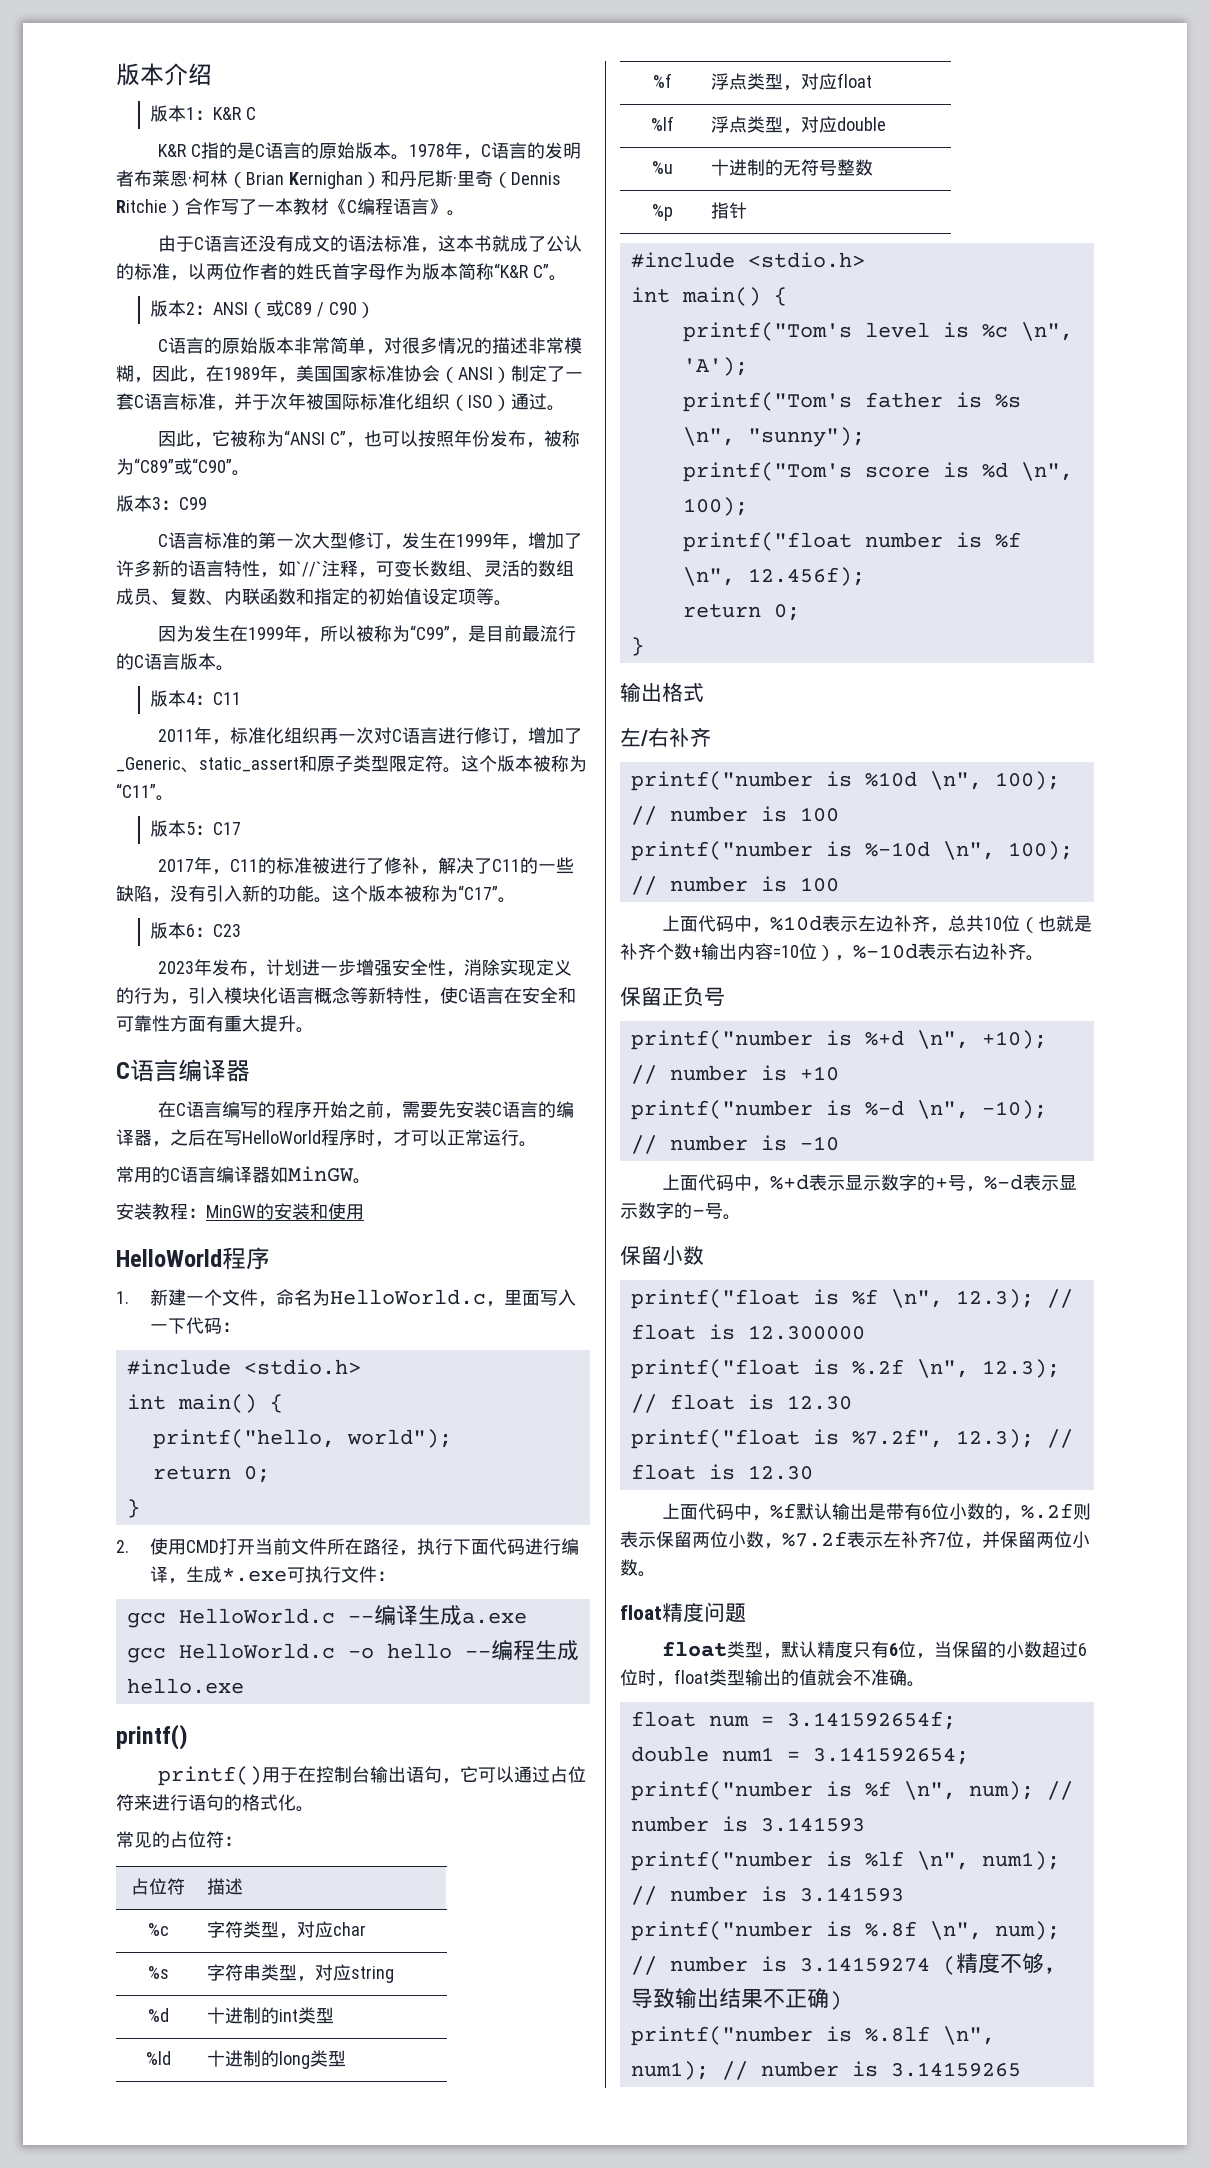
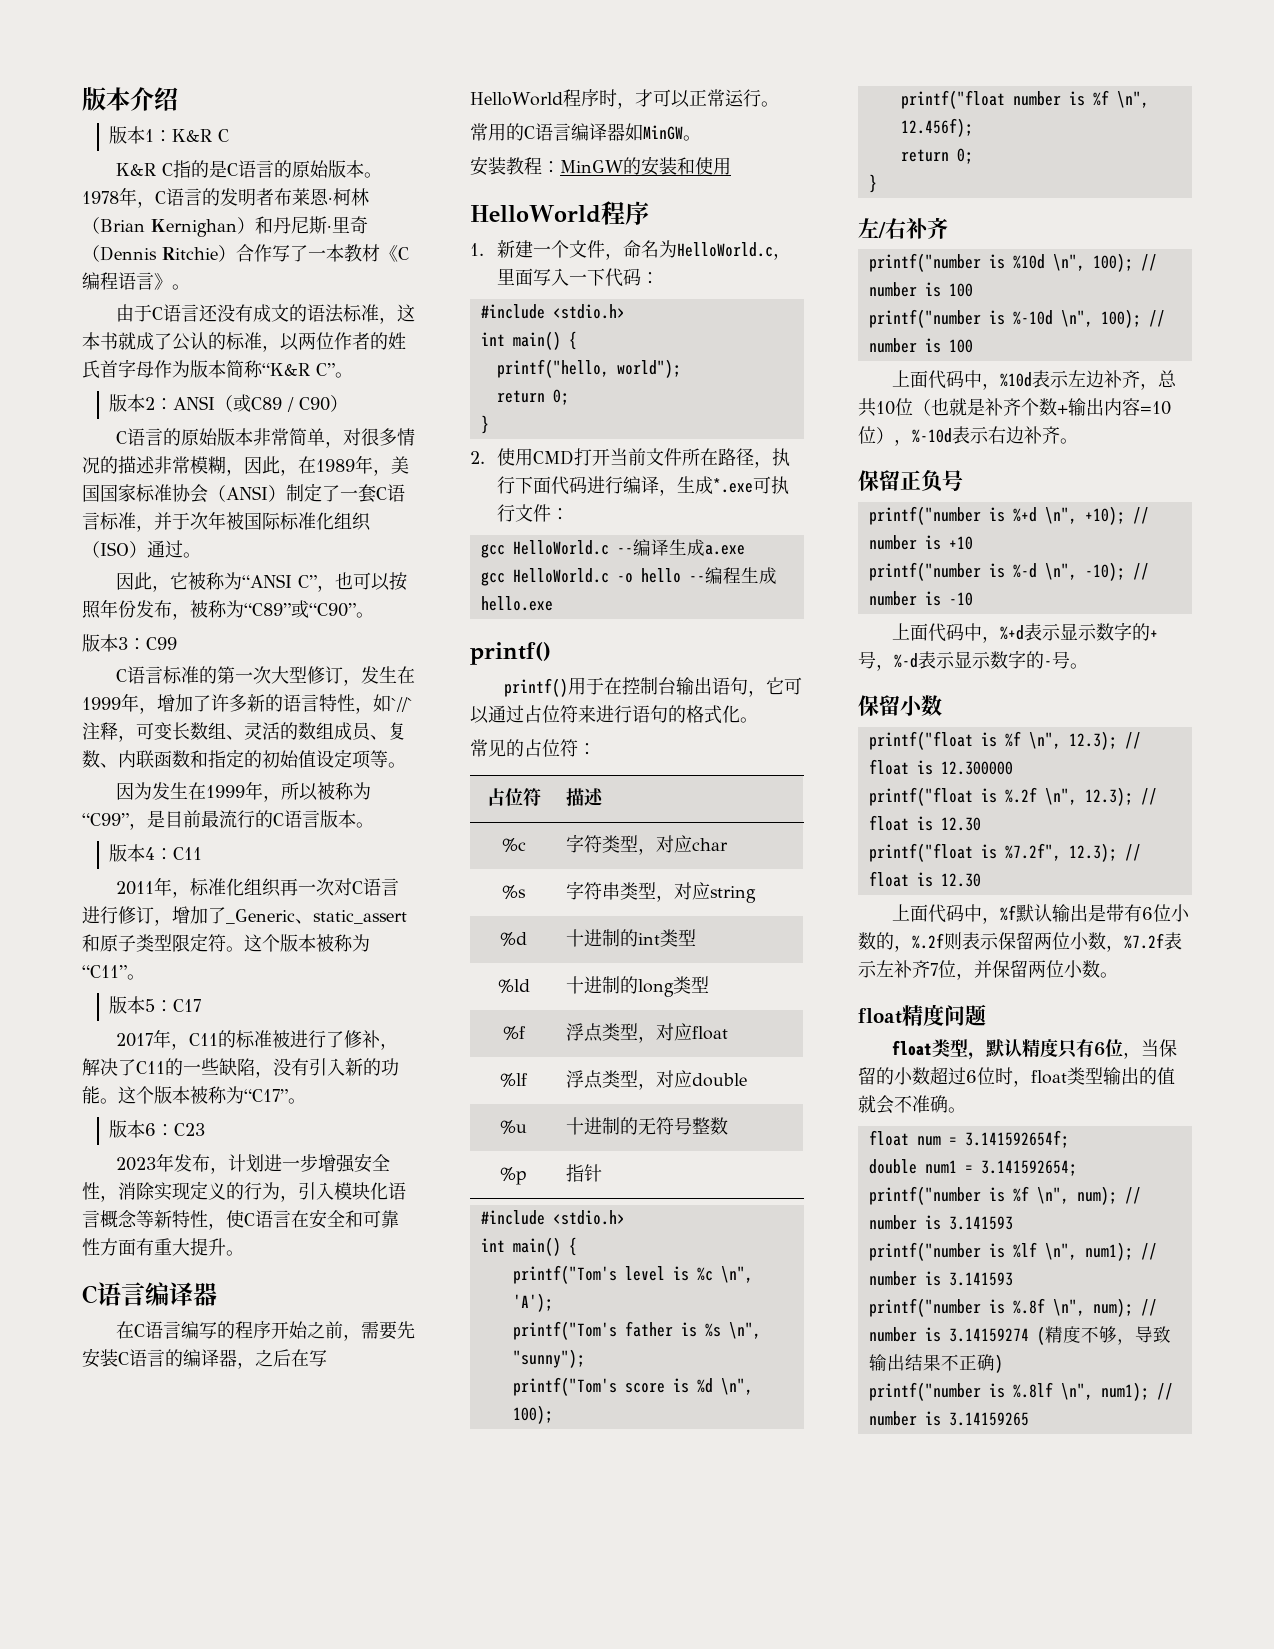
- 输出格式

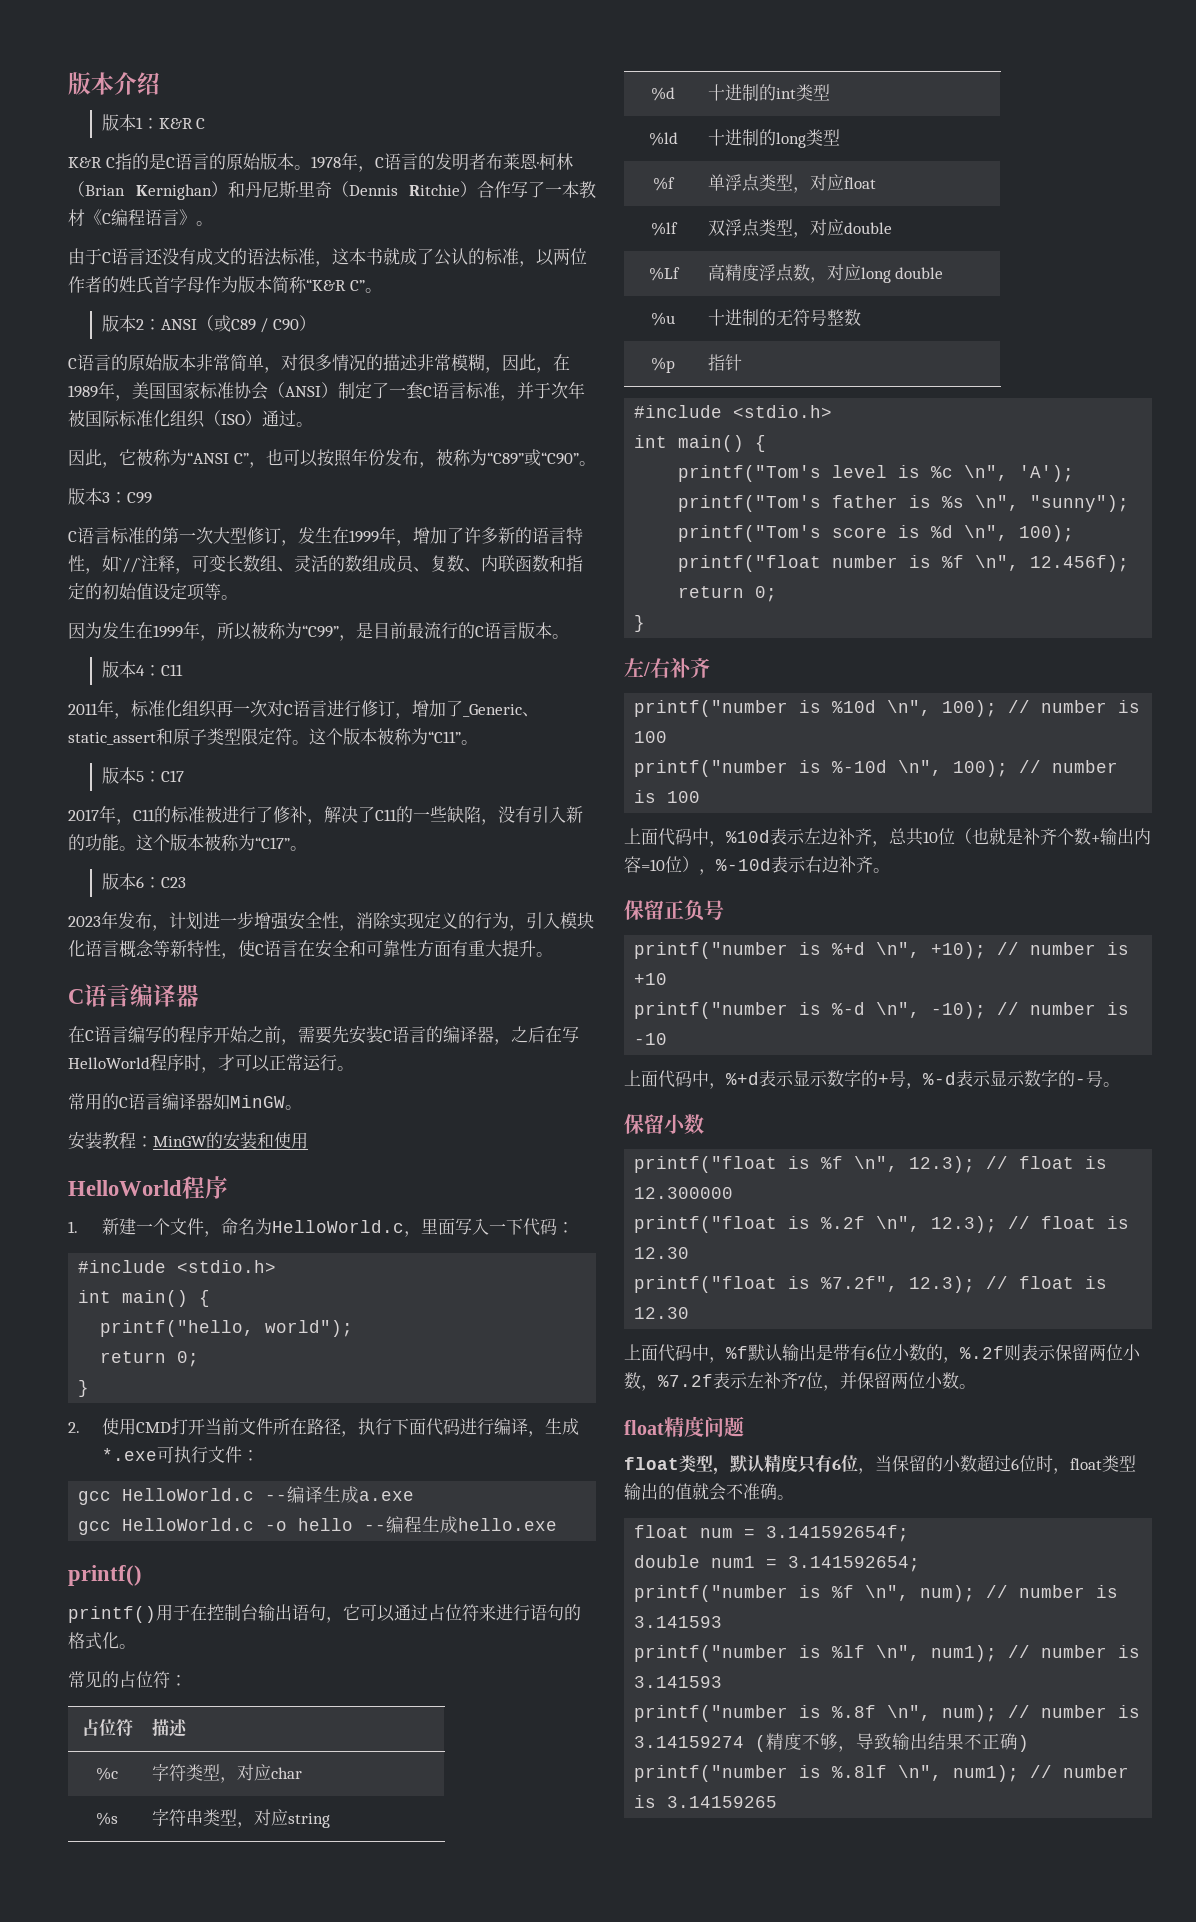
- %f | 浮点类型，对应float
+ %f | 单浮点类型，对应float
- %lf | 浮点类型，对应double
+ %lf | 双浮点类型，对应double
+ %Lf | 高精度浮点数，对应long double

